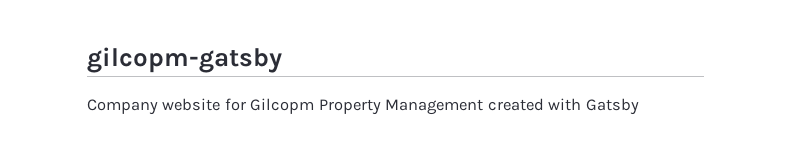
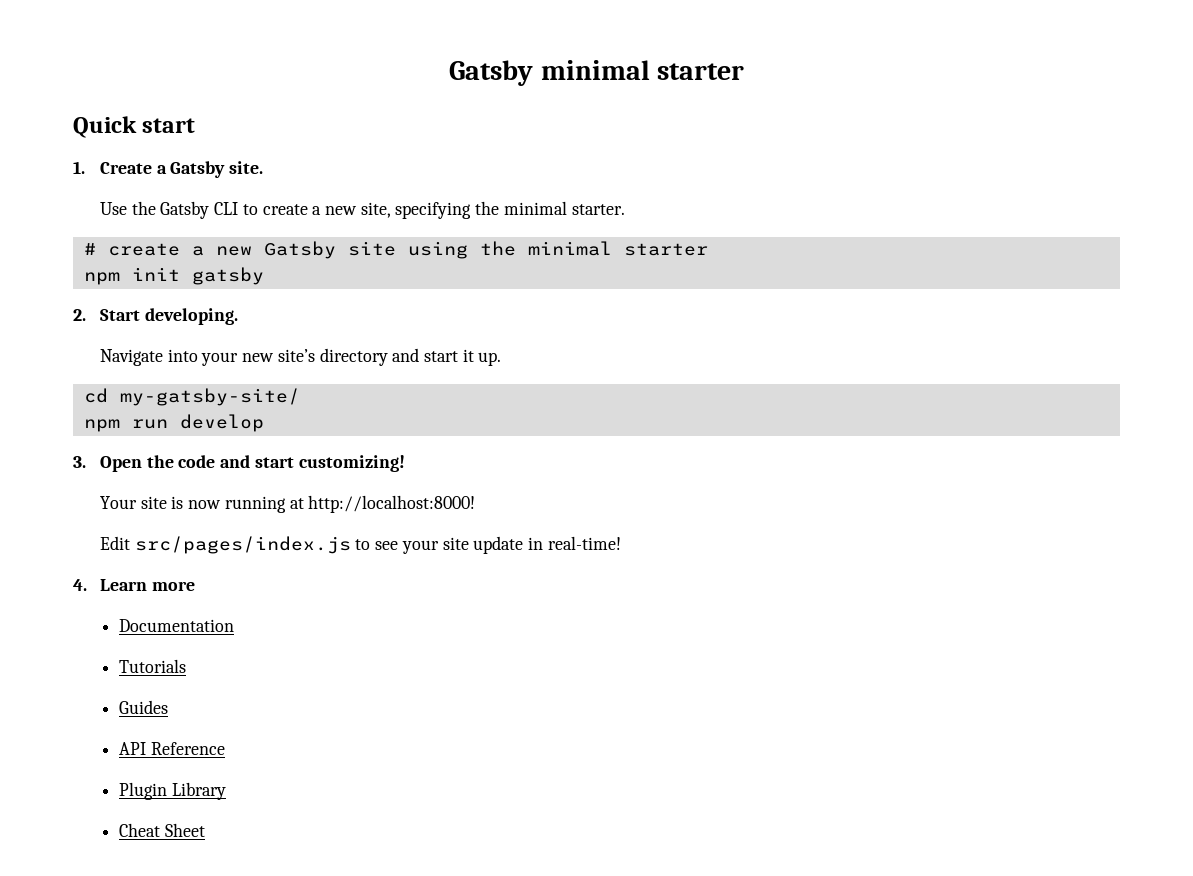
- gilcopm-gatsby
- Company website for Gilcopm Property Management created with Gatsby
+ Gatsby minimal starter
+ Quick start
+ 1. Create a Gatsby site.
+ Use the Gatsby CLI to create a new site, specifying the minimal starter.
+ # create a new Gatsby site using the minimal starter
+ npm init gatsby
+ 2. Start developing.
+ Navigate into your new site’s directory and start it up.
+ cd my-gatsby-site/
+ npm run develop
+ 3. Open the code and start customizing!
+ Your site is now running at http://localhost:8000!
+ Edit src/pages/index.js to see your site update in real-time!
+ 4. Learn more
+ Documentation
+ Tutorials
+ Guides
+ API Reference
+ Plugin Library
+ Cheat Sheet

